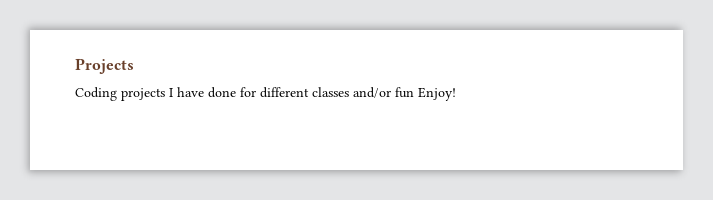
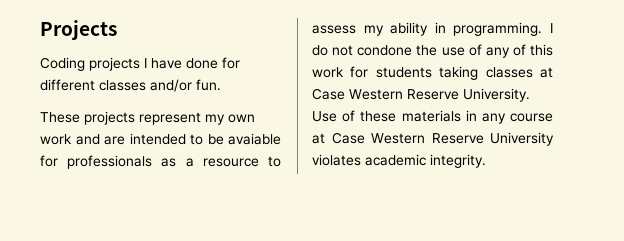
- Coding projects I have done for different classes and/or fun Enjoy!
+ Coding projects I have done for different classes and/or fun.
+ These projects represent my own work and are intended to be avaiable for professionals as a resource to assess my ability in programming. I do not condone the use of any of this work for students taking classes at Case Western Reserve University. Use of these materials in any course at Case Western Reserve University violates academic integrity.

